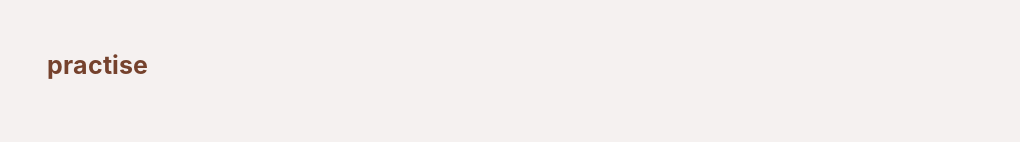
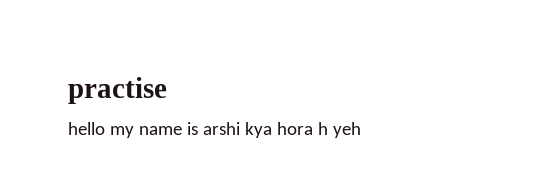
+ hello my name is arshi kya hora h yeh

